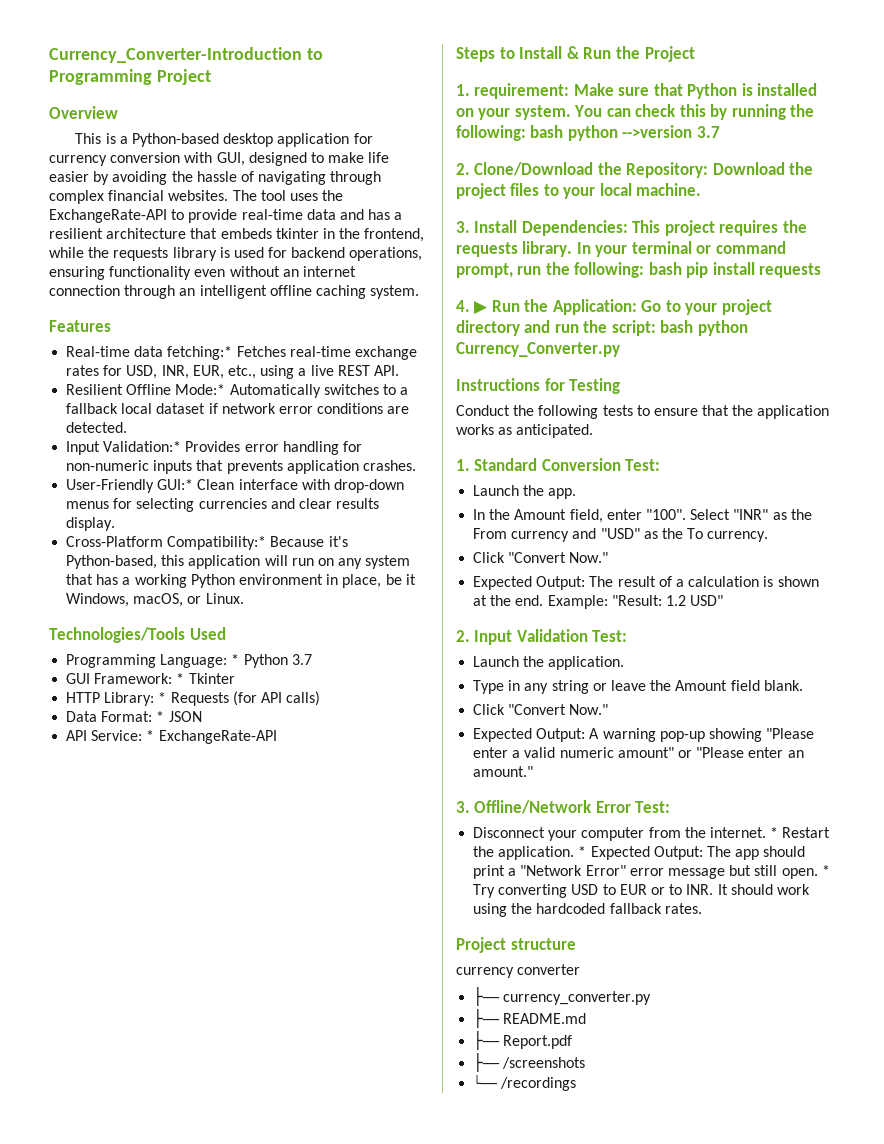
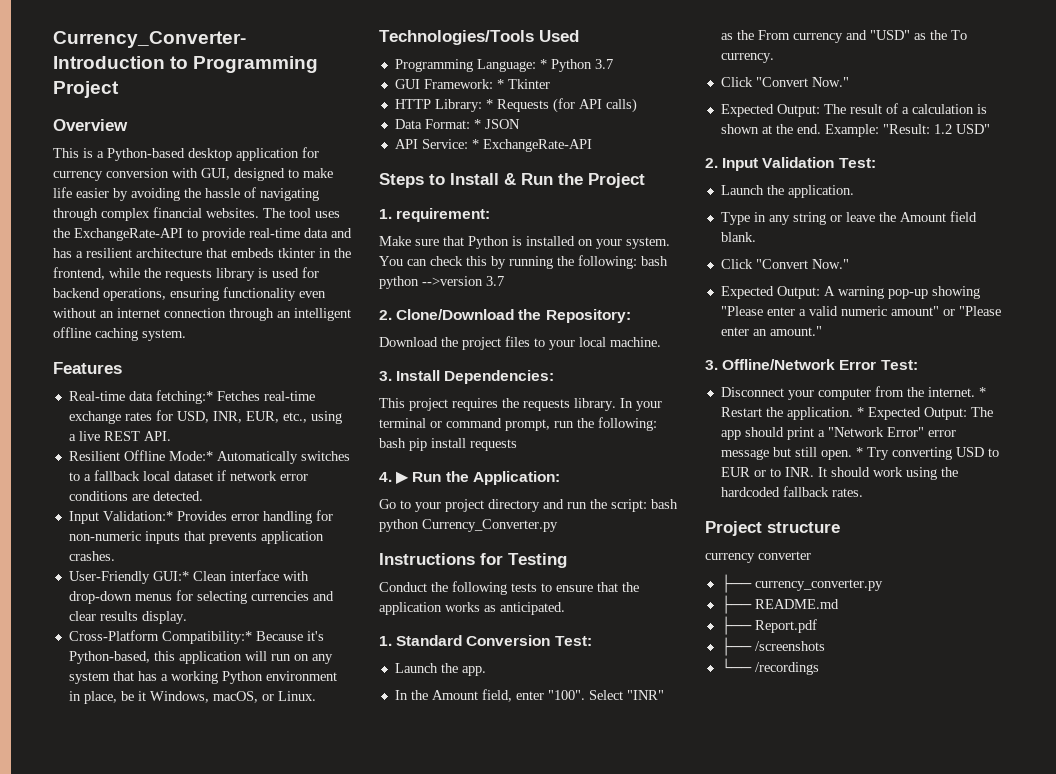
- 1. requirement: Make sure that Python is installed on your system.
+ 1. requirement:
+ Make sure that Python is installed on your system.
- 2. Clone/Download the Repository: Download the project files to your local machine.
+ 2. Clone/Download the Repository:
+ Download the project files to your local machine.
- 3. Install Dependencies: This project requires the requests library.
+ 3. Install Dependencies:
+ This project requires the requests library.
- 4. ▶ Run the Application: Go to your project directory and run the script: bash python Currency_Converter.py
+ 4. ▶ Run the Application:
+ Go to your project directory and run the script: bash python Currency_Converter.py

